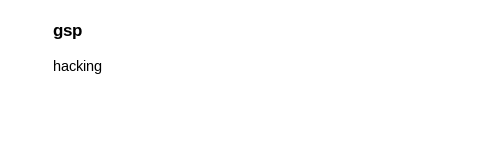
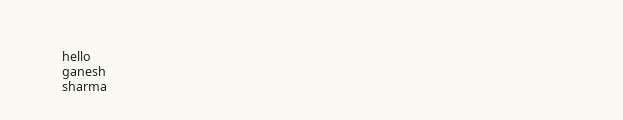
- gsp
- hacking
+ hello
+ ganesh
+ sharma

